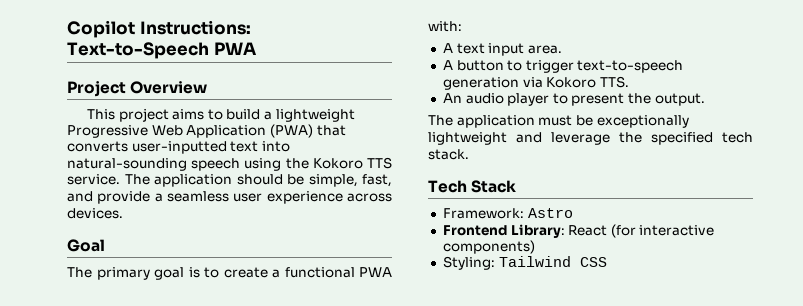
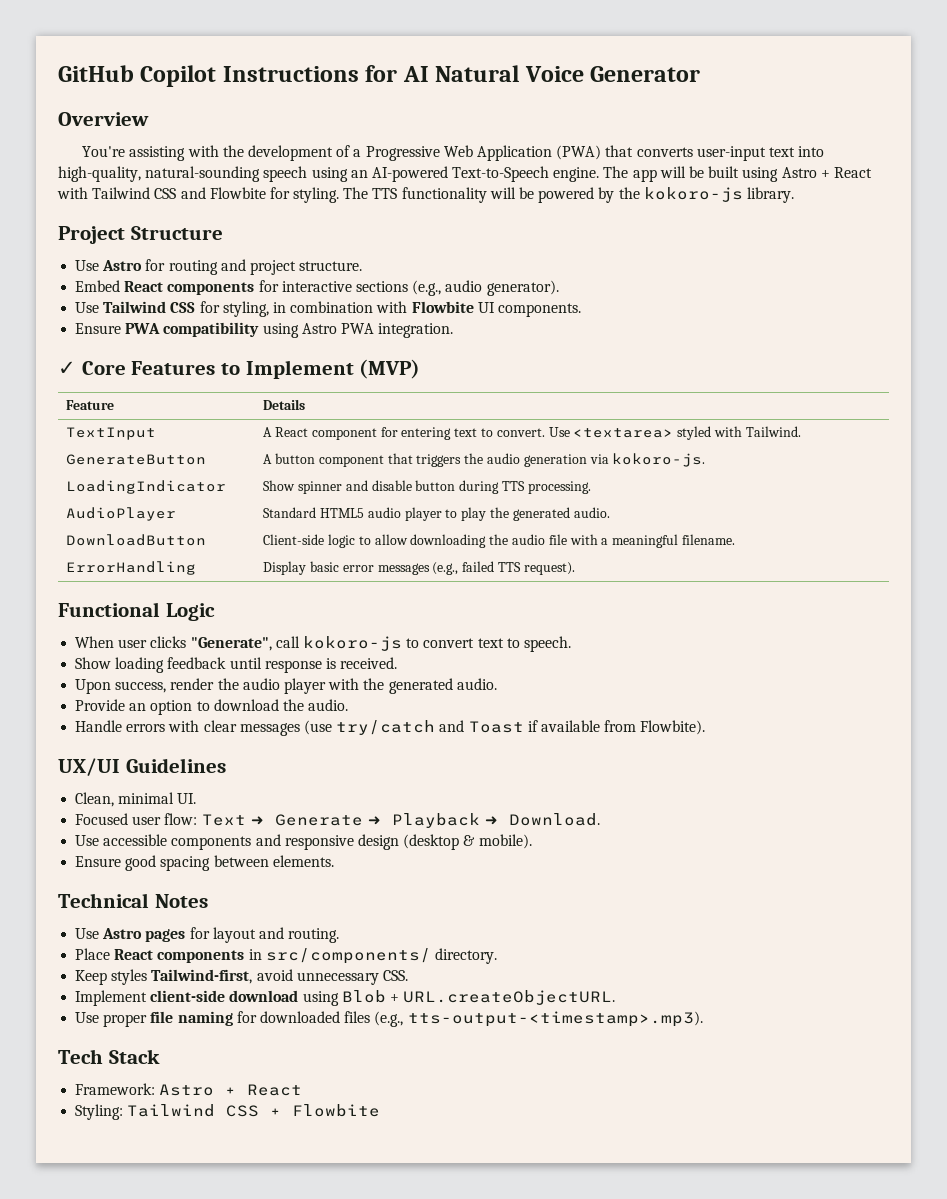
- Copilot Instructions: Text-to-Speech PWA
- Project Overview
- This project aims to build a lightweight Progressive Web Application (PWA) that converts user-inputted text into natural-sounding speech using the Kokoro TTS service. The application should be simple, fast, and provide a seamless user experience across devices.
- Goal
- The primary goal is to create a functional PWA with:
- A text input area.
- A button to trigger text-to-speech generation via Kokoro TTS.
- An audio player to present the output.
- The application must be exceptionally lightweight and leverage the specified tech stack.
+ GitHub Copilot Instructions for AI Natural Voice Generator
+ Overview
+ You're assisting with the development of a Progressive Web Application (PWA) that converts user-input text into high-quality, natural-sounding speech using an AI-powered Text-to-Speech engine. The app will be built using Astro + React with Tailwind CSS and Flowbite for styling. The TTS functionality will be powered by the kokoro-js library.
+ Project Structure
+ Use Astro for routing and project structure.
+ Embed React components for interactive sections (e.g., audio generator).
+ Use Tailwind CSS for styling, in combination with Flowbite UI components.
+ Ensure PWA compatibility using Astro PWA integration.
+ ✓ Core Features to Implement (MVP)
+ Feature | Details
+ TextInput | A React component for entering text to convert. Use <textarea> styled with Tailwind.
+ GenerateButton | A button component that triggers the audio generation via kokoro-js.
+ LoadingIndicator | Show spinner and disable button during TTS processing.
+ AudioPlayer | Standard HTML5 audio player to play the generated audio.
+ DownloadButton | Client-side logic to allow downloading the audio file with a meaningful filename.
+ ErrorHandling | Display basic error messages (e.g., failed TTS request).
+ Functional Logic
+ When user clicks "Generate", call kokoro-js to convert text to speech.
+ Show loading feedback until response is received.
+ Upon success, render the audio player with the generated audio.
+ Provide an option to download the audio.
+ Handle errors with clear messages (use try/catch and Toast if available from Flowbite).
+ UX/UI Guidelines
+ Clean, minimal UI.
+ Focused user flow: Text ➜ Generate ➜ Playback ➜ Download.
+ Use accessible components and responsive design (desktop & mobile).
+ Ensure good spacing between elements.
+ Technical Notes
+ Use Astro pages for layout and routing.
+ Place React components in src/components/ directory.
+ Keep styles Tailwind-first, avoid unnecessary CSS.
+ Implement client-side download using Blob + URL.createObjectURL.
+ Use proper file naming for downloaded files (e.g., tts-output-<timestamp>.mp3).
- Framework: Astro
- Frontend Library: React (for interactive components)
+ Framework: Astro + React
- Styling: Tailwind CSS
+ Styling: Tailwind CSS + Flowbite

